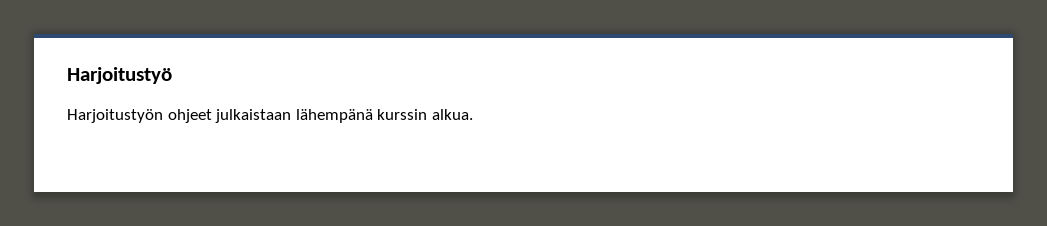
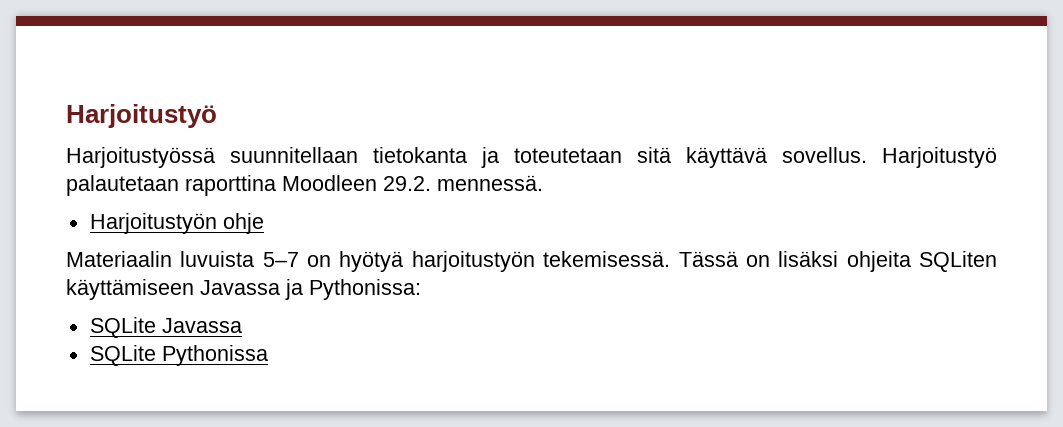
- Harjoitustyön ohjeet julkaistaan lähempänä kurssin alkua.
+ Harjoitustyössä suunnitellaan tietokanta ja toteutetaan sitä käyttävä sovellus. Harjoitustyö palautetaan raporttina Moodleen 29.2. mennessä.
+ Harjoitustyön ohje
+ Materiaalin luvuista 5–7 on hyötyä harjoitustyön tekemisessä. Tässä on lisäksi ohjeita SQLiten käyttämiseen Javassa ja Pythonissa:
+ SQLite Javassa
+ SQLite Pythonissa

